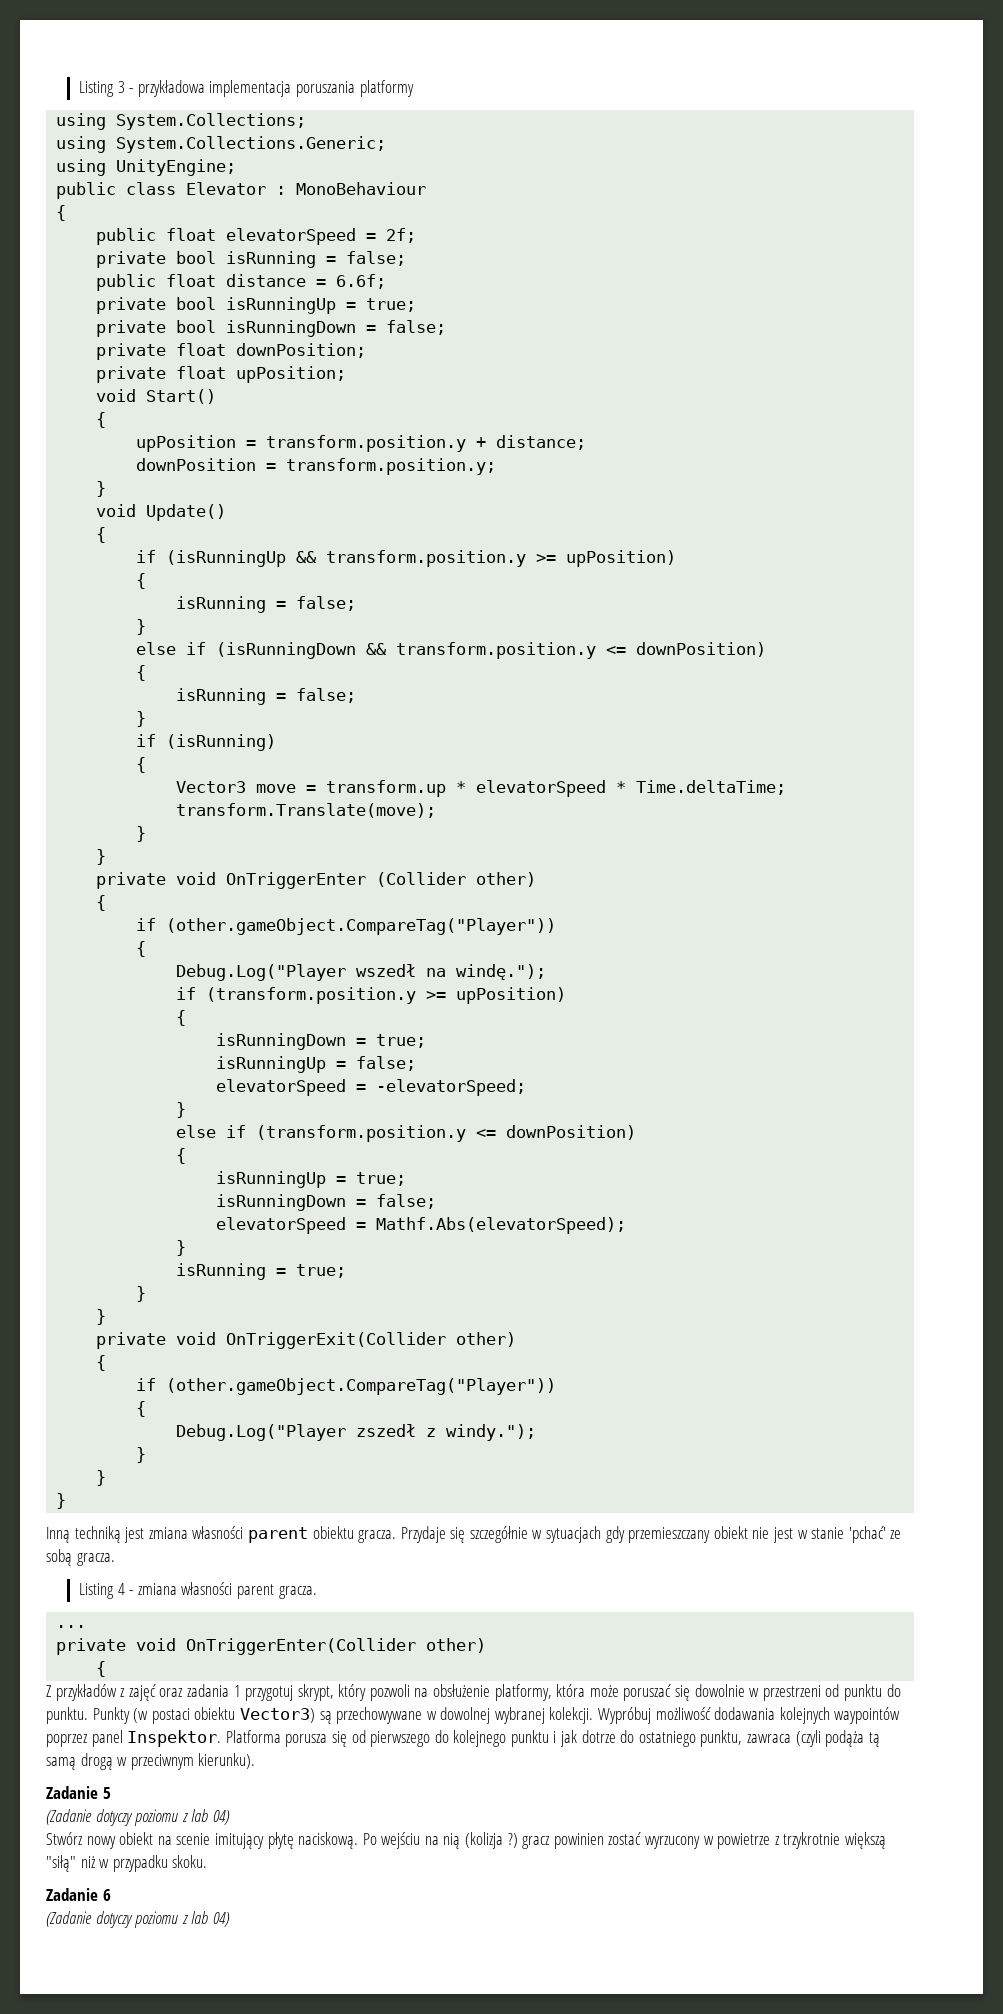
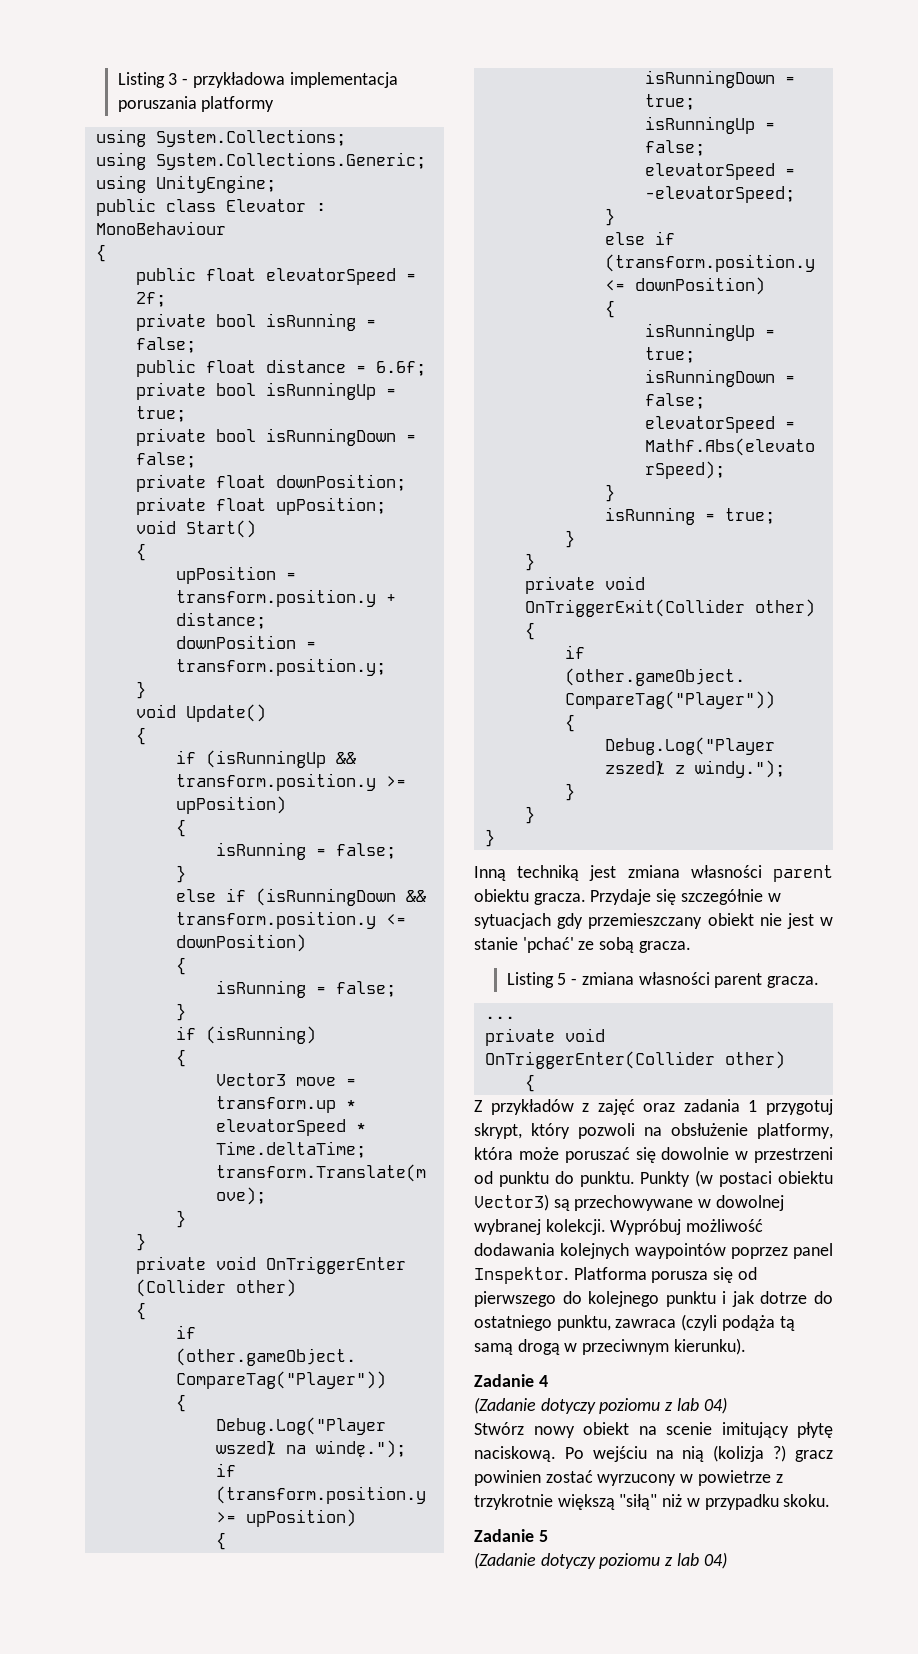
- Listing 4 - zmiana własności parent gracza.
+ Listing 5 - zmiana własności parent gracza.
- Zadanie 5
+ Zadanie 4
- Zadanie 6
+ Zadanie 5

